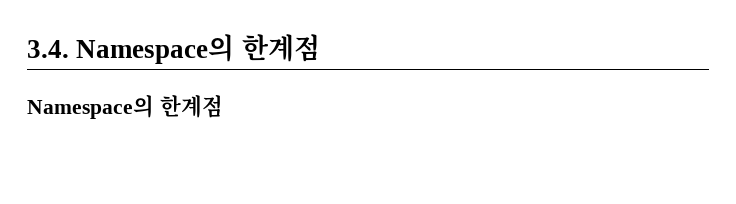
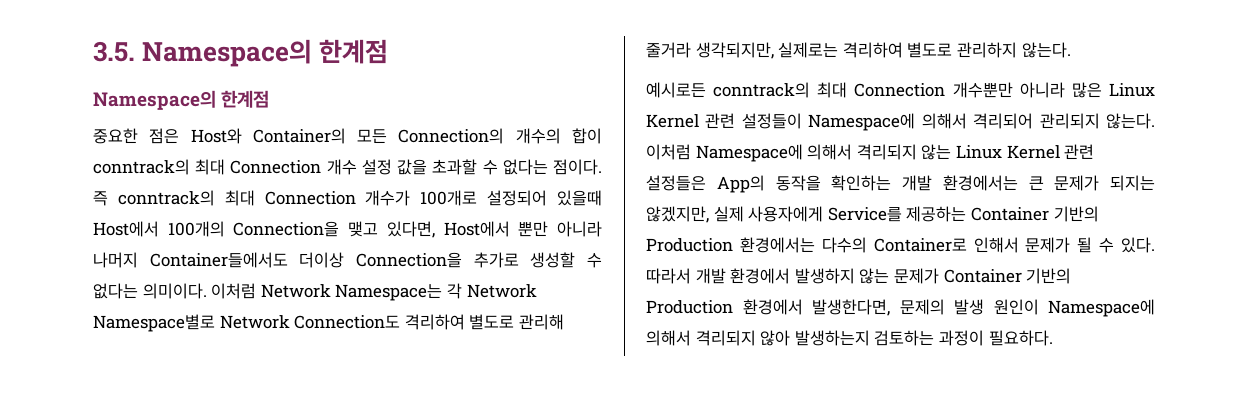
- 3.4. Namespace의 한계점
+ 3.5. Namespace의 한계점
+ 중요한 점은 Host와 Container의 모든 Connection의 개수의 합이 conntrack의 최대 Connection 개수 설정 값을 초과할 수 없다는 점이다. 즉 conntrack의 최대 Connection 개수가 100개로 설정되어 있을때 Host에서 100개의 Connection을 맺고 있다면, Host에서 뿐만 아니라 나머지 Container들에서도 더이상 Connection을 추가로 생성할 수 없다는 의미이다. 이처럼 Network Namespace는 각 Network Namespace별로 Network Connection도 격리하여 별도로 관리해 줄거라 생각되지만, 실제로는 격리하여 별도로 관리하지 않는다.
+ 예시로든 conntrack의 최대 Connection 개수뿐만 아니라 많은 Linux Kernel 관련 설정들이 Namespace에 의해서 격리되어 관리되지 않는다. 이처럼 Namespace에 의해서 격리되지 않는 Linux Kernel 관련 설정들은 App의 동작을 확인하는 개발 환경에서는 큰 문제가 되지는 않겠지만, 실제 사용자에게 Service를 제공하는 Container 기반의 Production 환경에서는 다수의 Container로 인해서 문제가 될 수 있다. 따라서 개발 환경에서 발생하지 않는 문제가 Container 기반의 Production 환경에서 발생한다면, 문제의 발생 원인이 Namespace에 의해서 격리되지 않아 발생하는지 검토하는 과정이 필요하다.

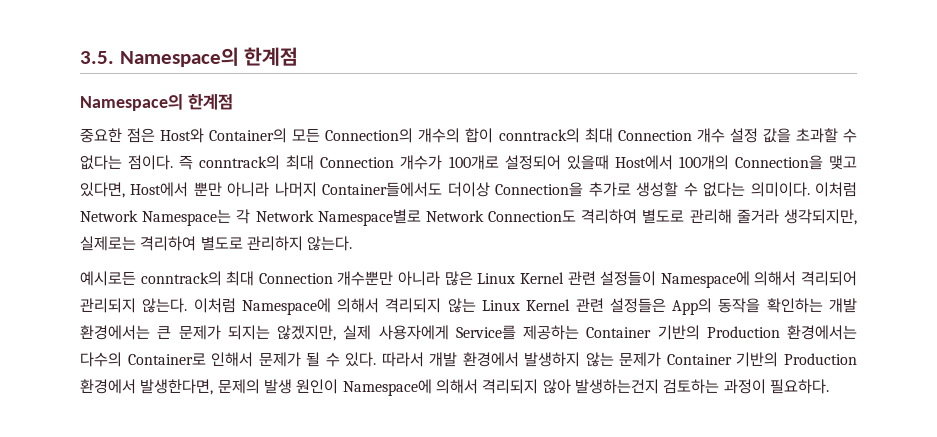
- 따라서 개발 환경에서 발생하지 않는 문제가 Container 기반의 Production 환경에서 발생한다면, 문제의 발생 원인이 Namespace에 의해서 격리되지 않아 발생하는지 검토하는 과정이 필요하다.
+ 따라서 개발 환경에서 발생하지 않는 문제가 Container 기반의 Production 환경에서 발생한다면, 문제의 발생 원인이 Namespace에 의해서 격리되지 않아 발생하는건지 검토하는 과정이 필요하다.

